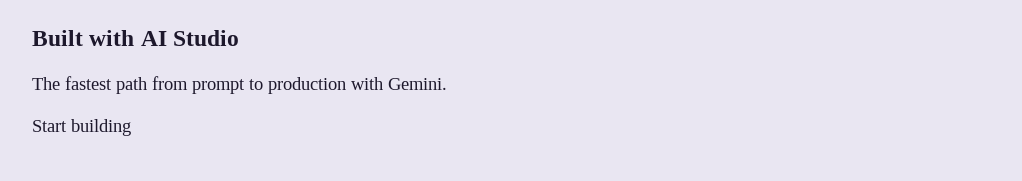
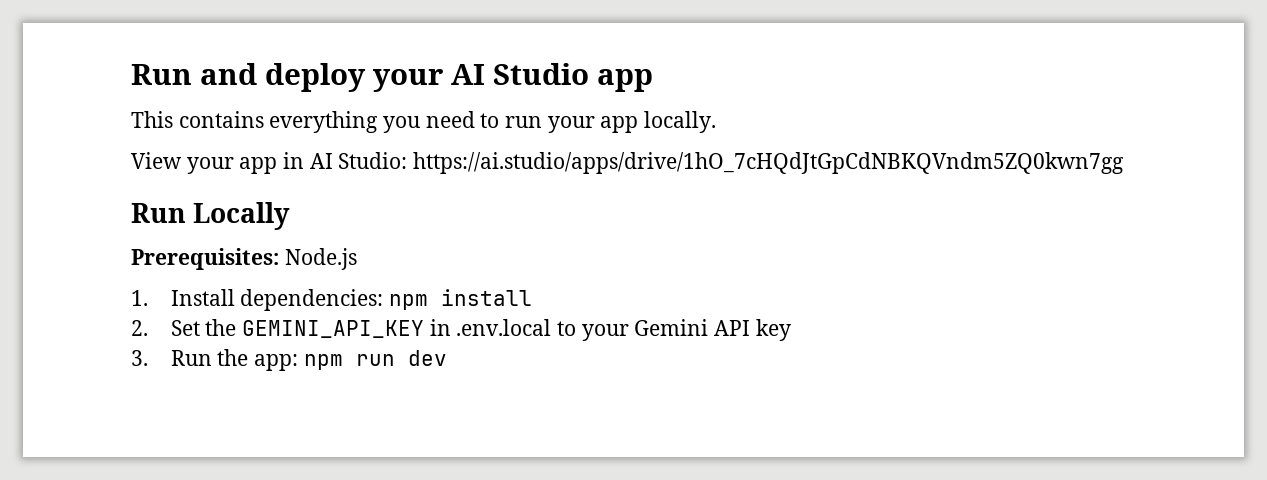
- Built with AI Studio
- The fastest path from prompt to production with Gemini.
- Start building
+ Run and deploy your AI Studio app
+ This contains everything you need to run your app locally.
+ View your app in AI Studio: https://ai.studio/apps/drive/1hO_7cHQdJtGpCdNBKQVndm5ZQ0kwn7gg
+ Run Locally
+ Prerequisites: Node.js
+ 1. Install dependencies: npm install
+ 2. Set the GEMINI_API_KEY in .env.local to your Gemini API key
+ 3. Run the app: npm run dev

